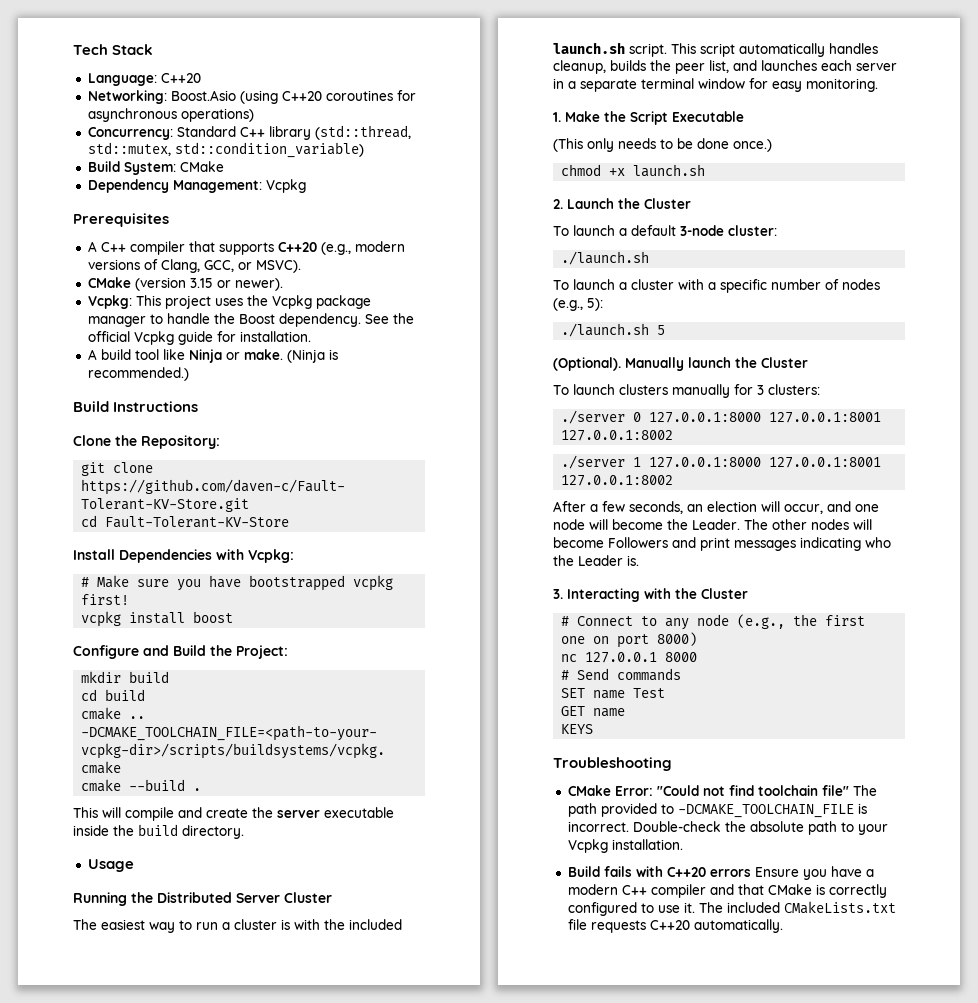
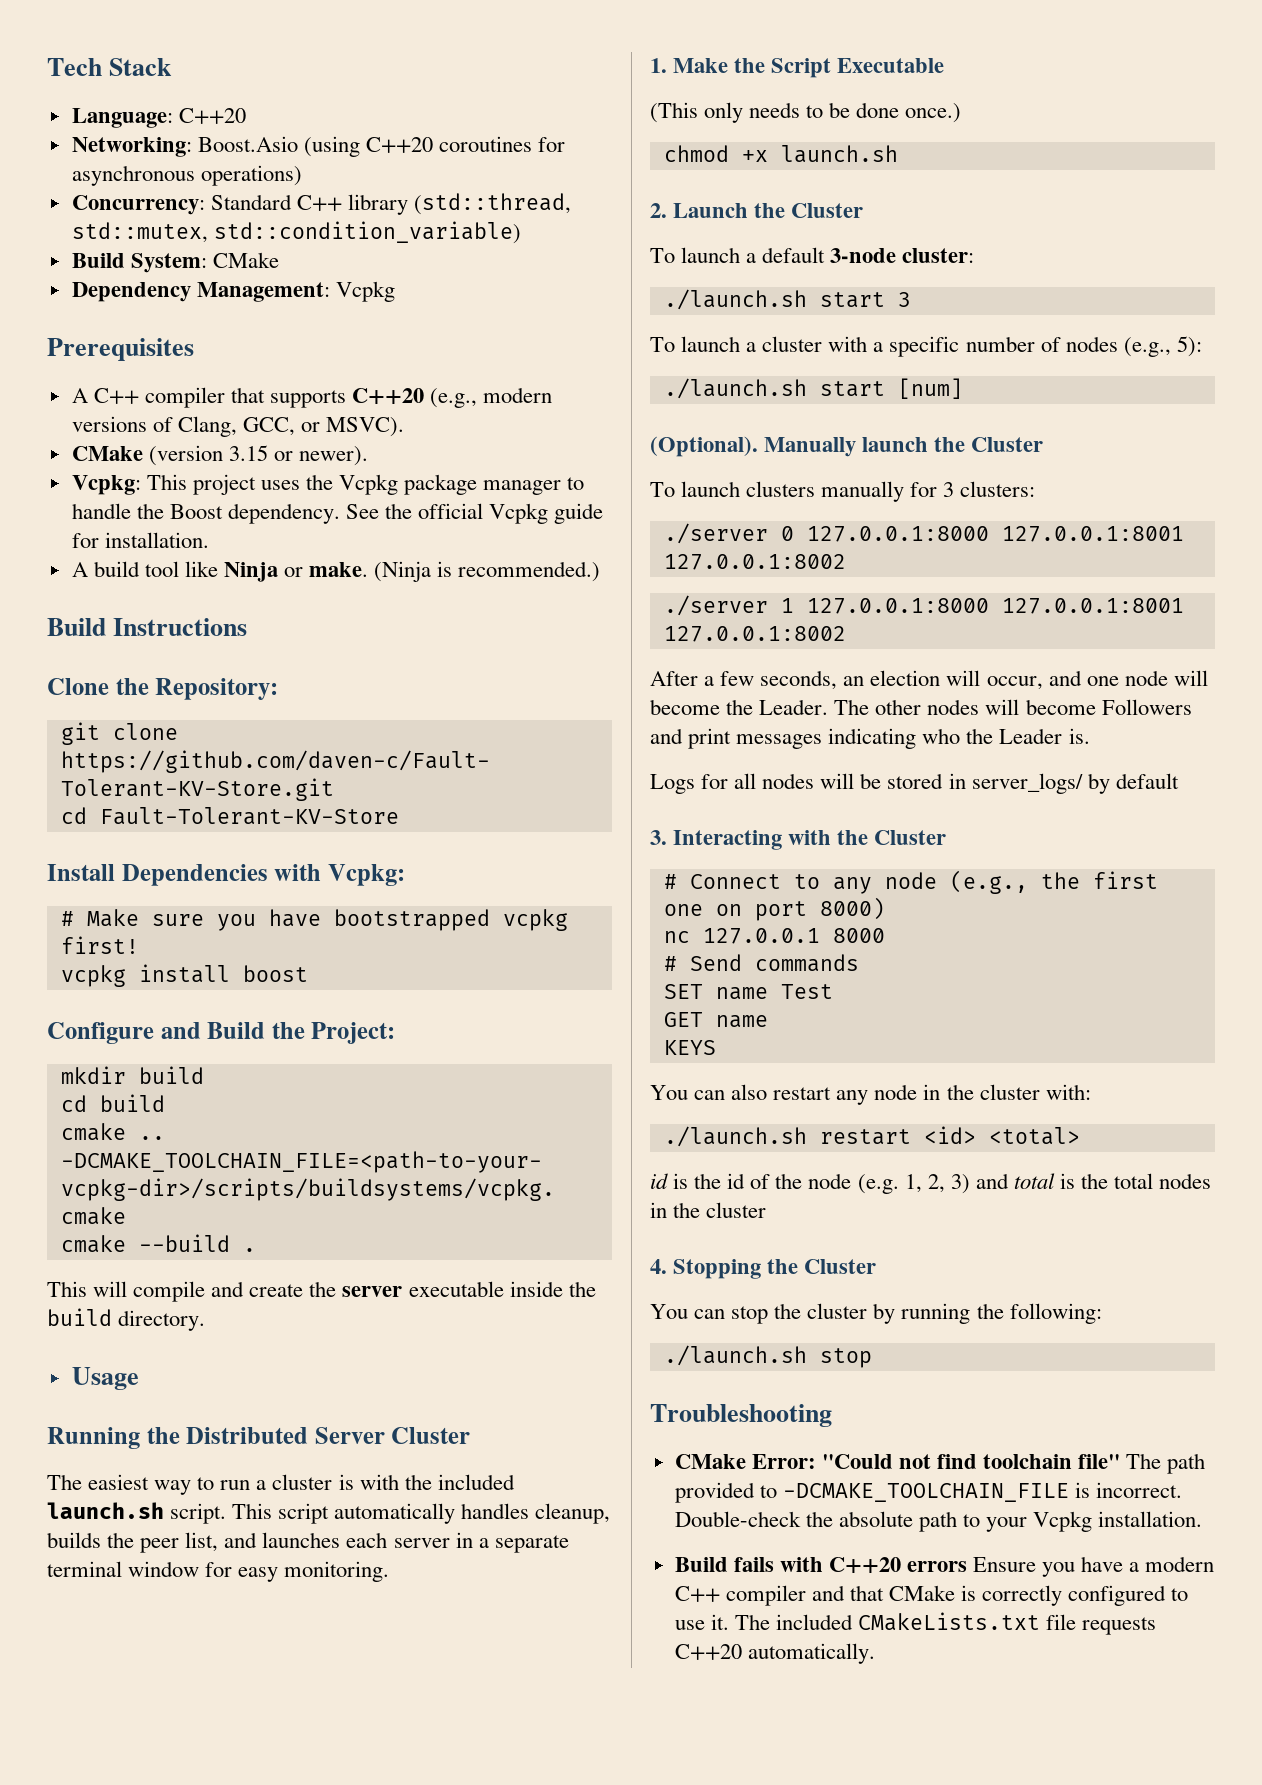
  To launch a default 3-node cluster:
- ./launch.sh
+ ./launch.sh start 3
- ./launch.sh 5
+ ./launch.sh start [num]
+ Logs for all nodes will be stored in server_logs/ by default
+ You can also restart any node in the cluster with:
+ ./launch.sh restart <id> <total>
+ id is the id of the node (e.g. 1, 2, 3) and total is the total nodes in the cluster
+ 4. Stopping the Cluster
+ You can stop the cluster by running the following:
+ ./launch.sh stop

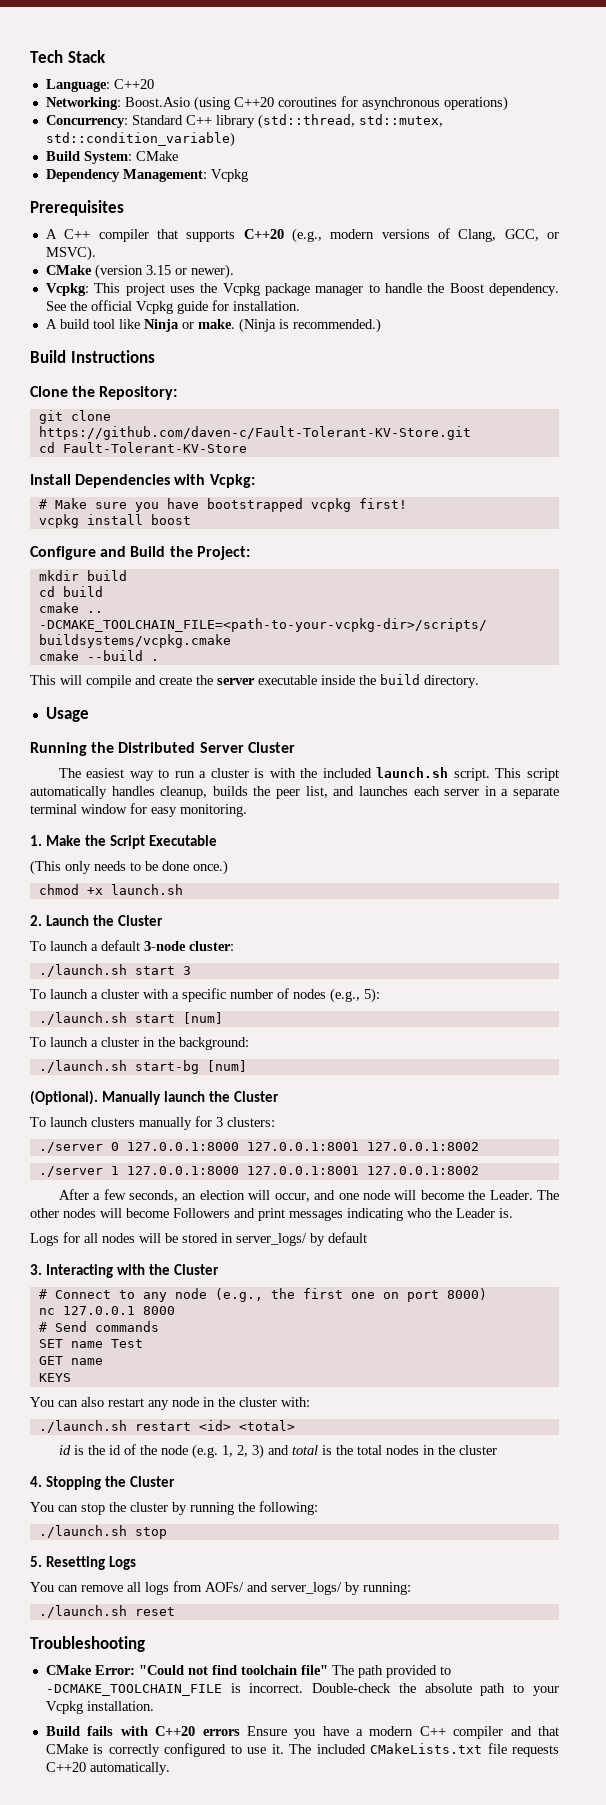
+ To launch a cluster in the background:
+ ./launch.sh start-bg [num]
+ 5. Resetting Logs
+ You can remove all logs from AOFs/ and server_logs/ by running:
+ ./launch.sh reset

